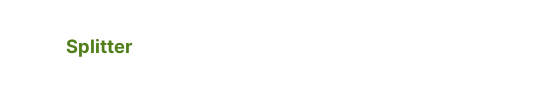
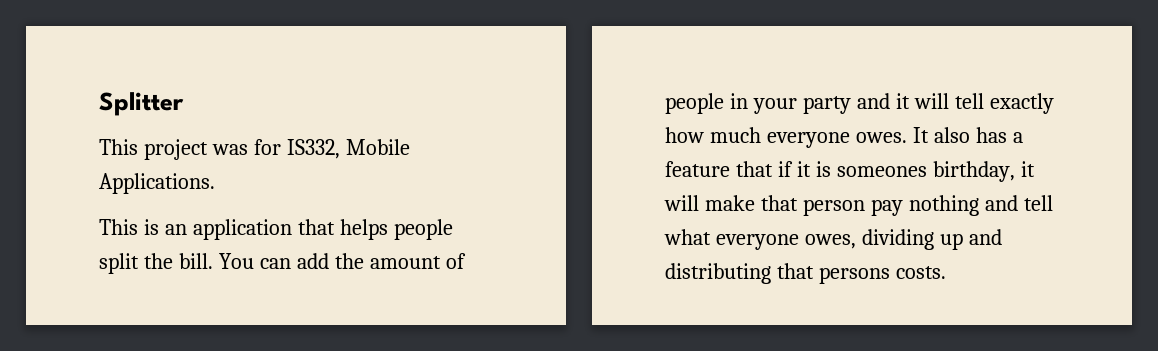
+ This project was for IS332, Mobile Applications.
+ This is an application that helps people split the bill. You can add the amount of people in your party and it will tell exactly how much everyone owes. It also has a feature that if it is someones birthday, it will make that person pay nothing and tell what everyone owes, dividing up and distributing that persons costs.

